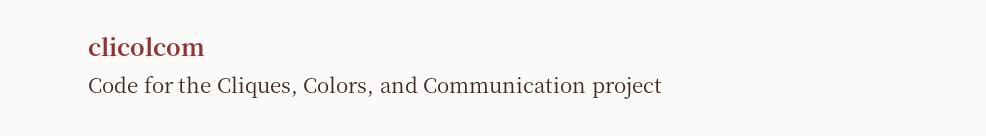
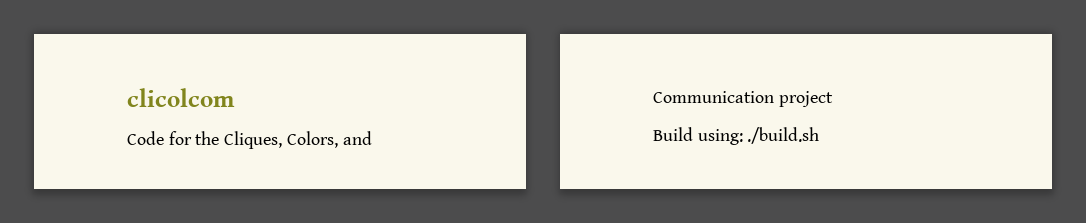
+ Build using: ./build.sh

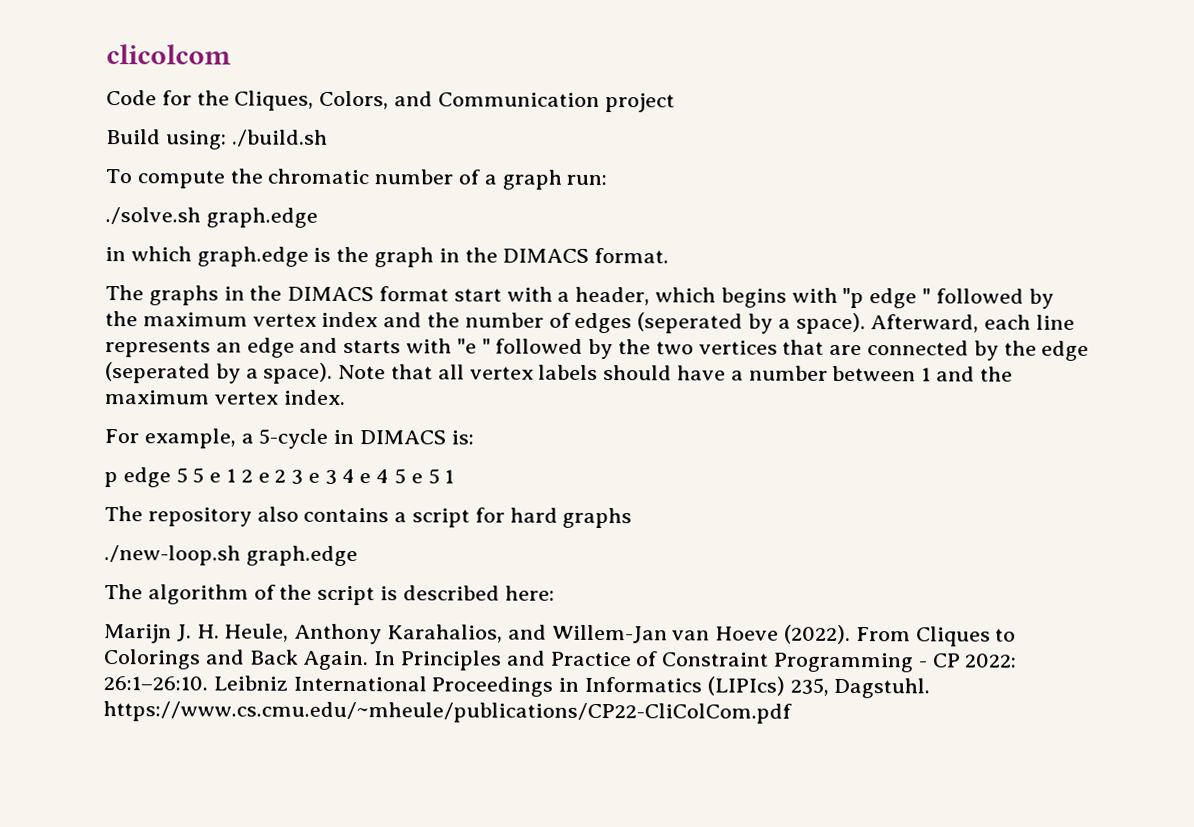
+ To compute the chromatic number of a graph run:
+ ./solve.sh graph.edge
+ in which graph.edge is the graph in the DIMACS format.
+ The graphs in the DIMACS format start with a header, which begins with "p edge " followed by the maximum vertex index and the number of edges (seperated by a space). Afterward, each line represents an edge and starts with "e " followed by the two vertices that are connected by the edge (seperated by a space). Note that all vertex labels should have a number between 1 and the maximum vertex index.
+ For example, a 5-cycle in DIMACS is:
+ p edge 5 5 e 1 2 e 2 3 e 3 4 e 4 5 e 5 1
+ The repository also contains a script for hard graphs
+ ./new-loop.sh graph.edge
+ The algorithm of the script is described here:
+ Marijn J. H. Heule, Anthony Karahalios, and Willem-Jan van Hoeve (2022). From Cliques to Colorings and Back Again. In Principles and Practice of Constraint Programming - CP 2022: 26:1–26:10. Leibniz International Proceedings in Informatics (LIPIcs) 235, Dagstuhl. https://www.cs.cmu.edu/~mheule/publications/CP22-CliColCom.pdf

